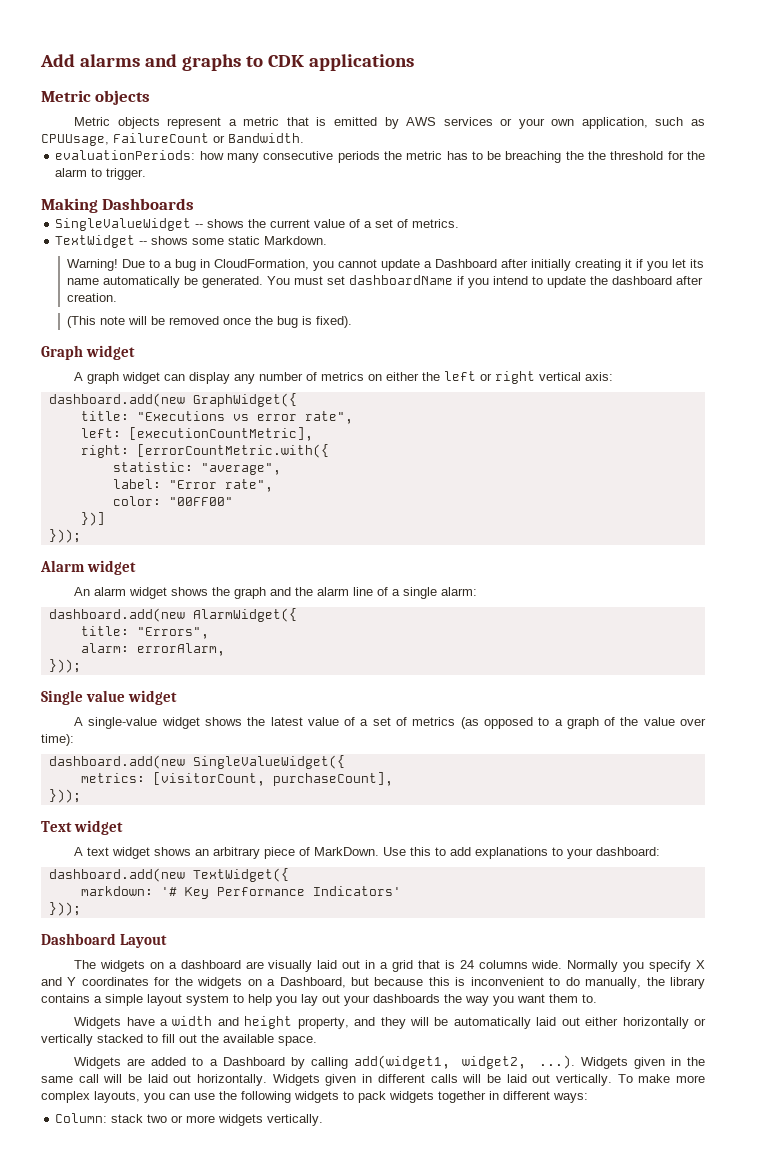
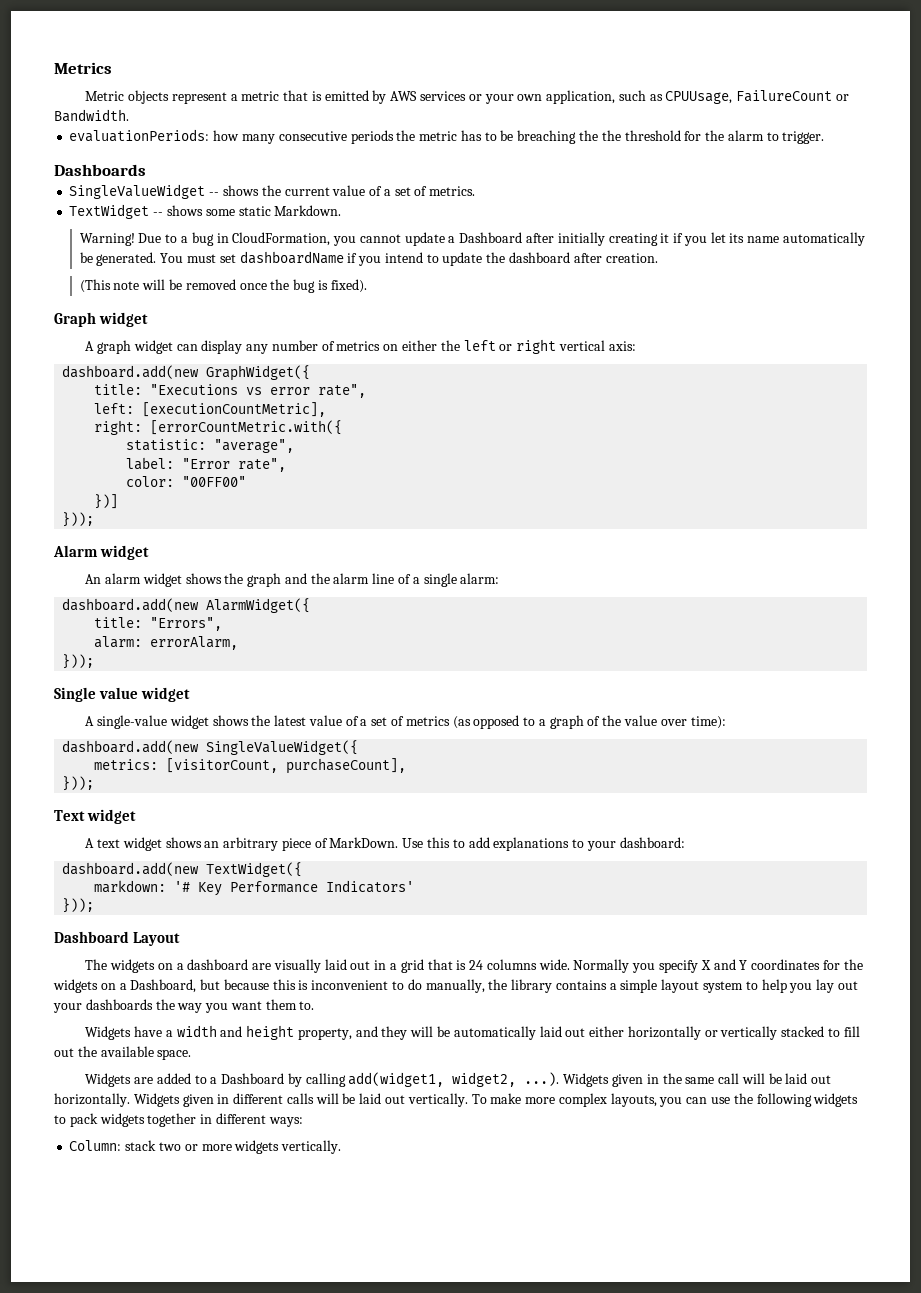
- Add alarms and graphs to CDK applications
- Metric objects
+ Metrics
- Making Dashboards
+ Dashboards

